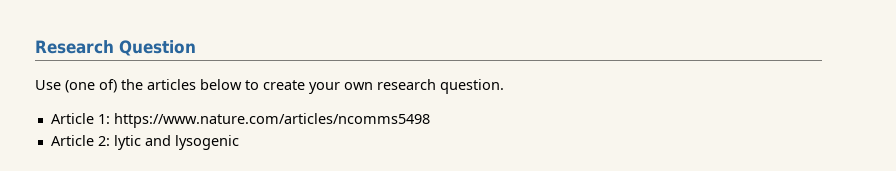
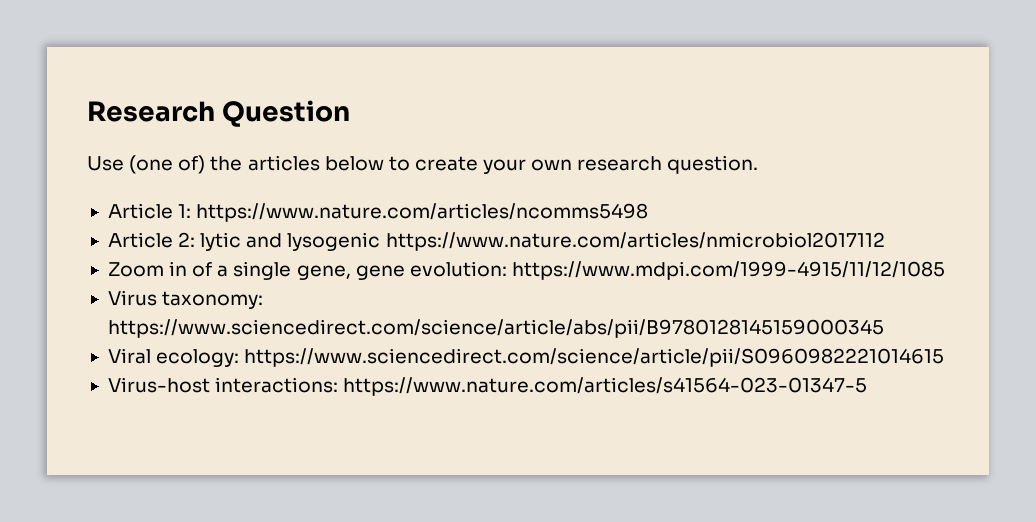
- Article 2: lytic and lysogenic
+ Article 2: lytic and lysogenic https://www.nature.com/articles/nmicrobiol2017112
+ Zoom in of a single gene, gene evolution: https://www.mdpi.com/1999-4915/11/12/1085
+ Virus taxonomy: https://www.sciencedirect.com/science/article/abs/pii/B9780128145159000345
+ Viral ecology: https://www.sciencedirect.com/science/article/pii/S0960982221014615
+ Virus-host interactions: https://www.nature.com/articles/s41564-023-01347-5

